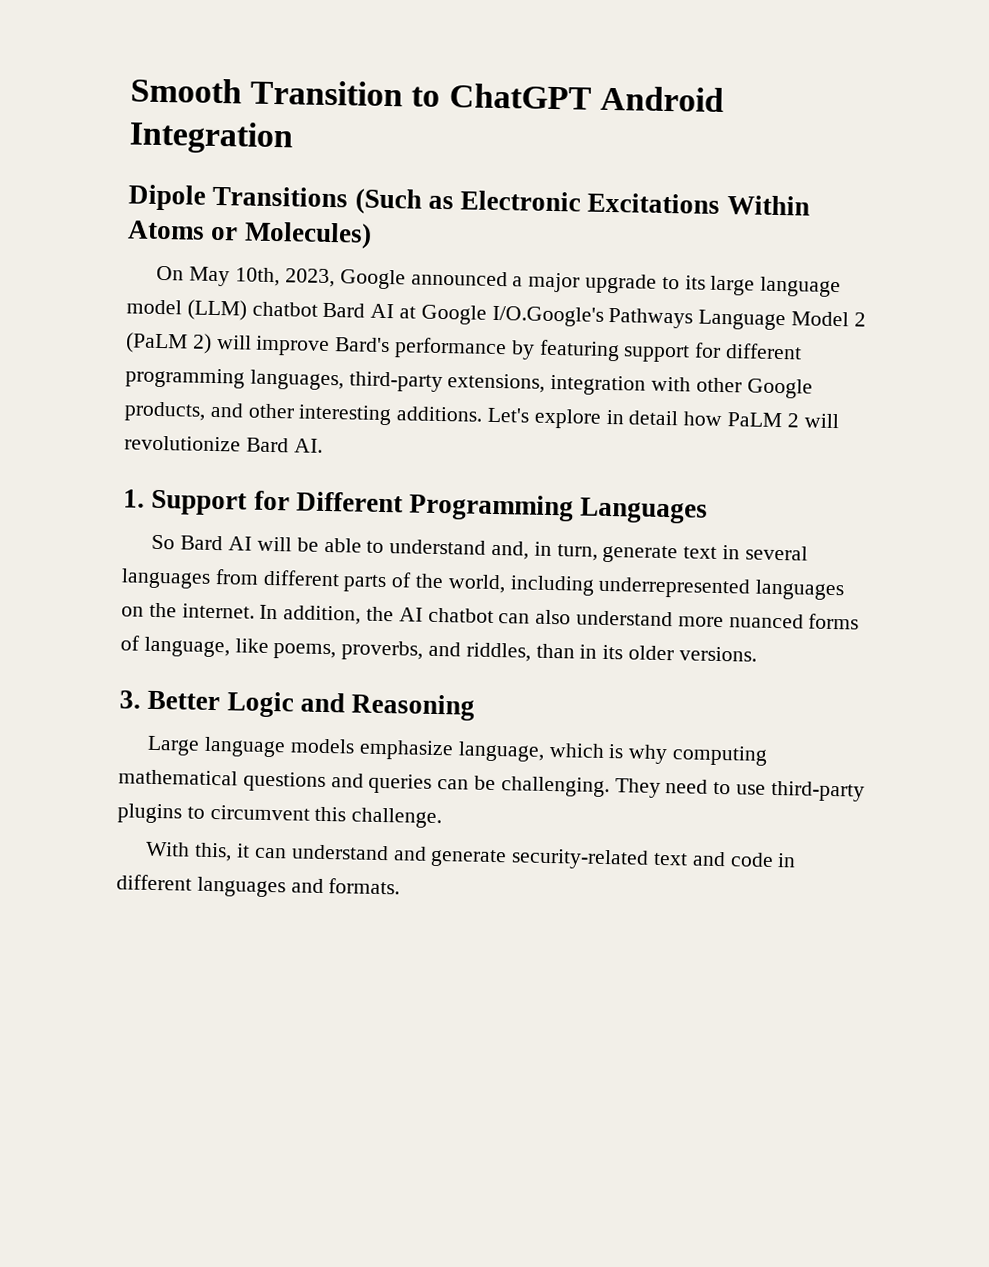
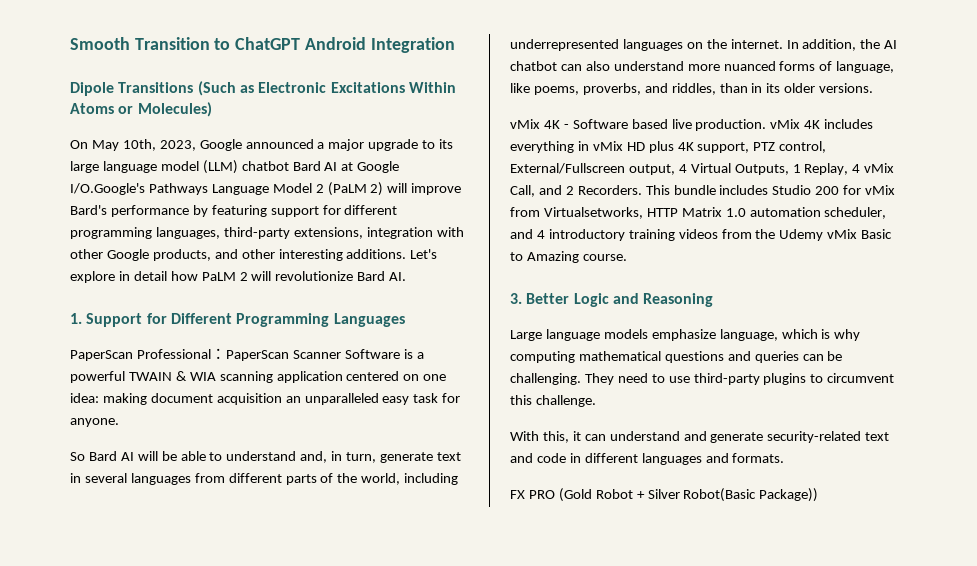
+ PaperScan Professional：PaperScan Scanner Software is a powerful TWAIN & WIA scanning application centered on one idea: making document acquisition an unparalleled easy task for anyone.
+ vMix 4K - Software based live production. vMix 4K includes everything in vMix HD plus 4K support, PTZ control, External/Fullscreen output, 4 Virtual Outputs, 1 Replay, 4 vMix Call, and 2 Recorders. This bundle includes Studio 200 for vMix from Virtualsetworks, HTTP Matrix 1.0 automation scheduler, and 4 introductory training videos from the Udemy vMix Basic to Amazing course.
+ FX PRO (Gold Robot + Silver Robot(Basic Package))

